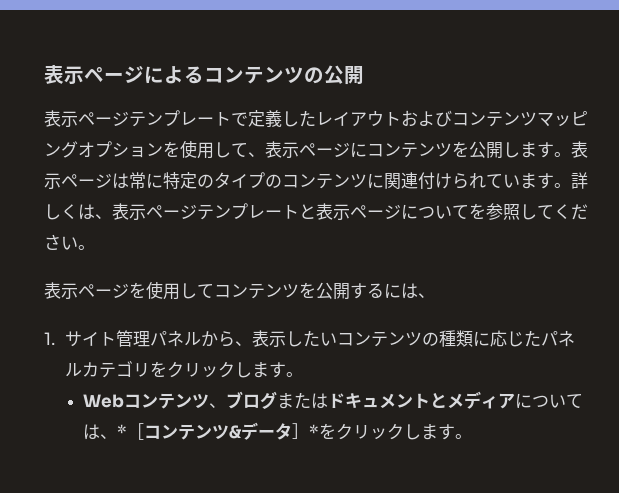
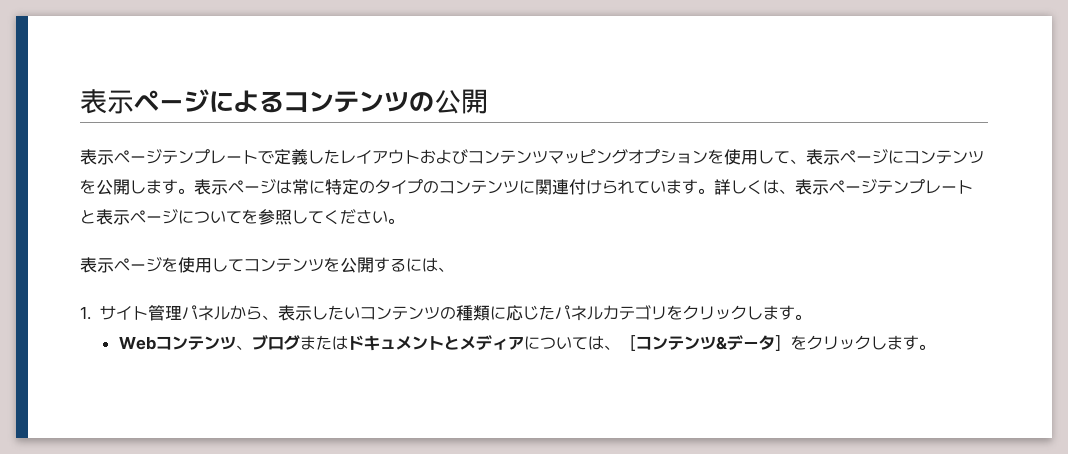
- Webコンテンツ、ブログまたはドキュメントとメディアについては、*［コンテンツ&データ］*をクリックします。
+ Webコンテンツ、ブログまたはドキュメントとメディアについては、［コンテンツ&データ］をクリックします。

